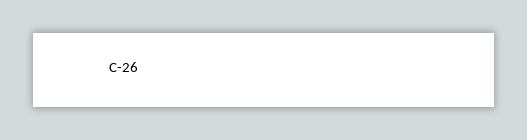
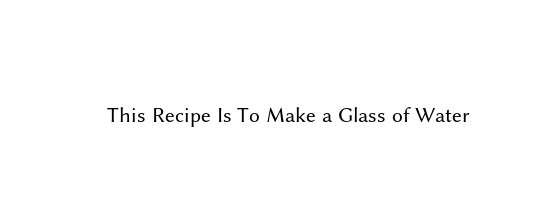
- C-26
+ This Recipe Is To Make a Glass of Water

